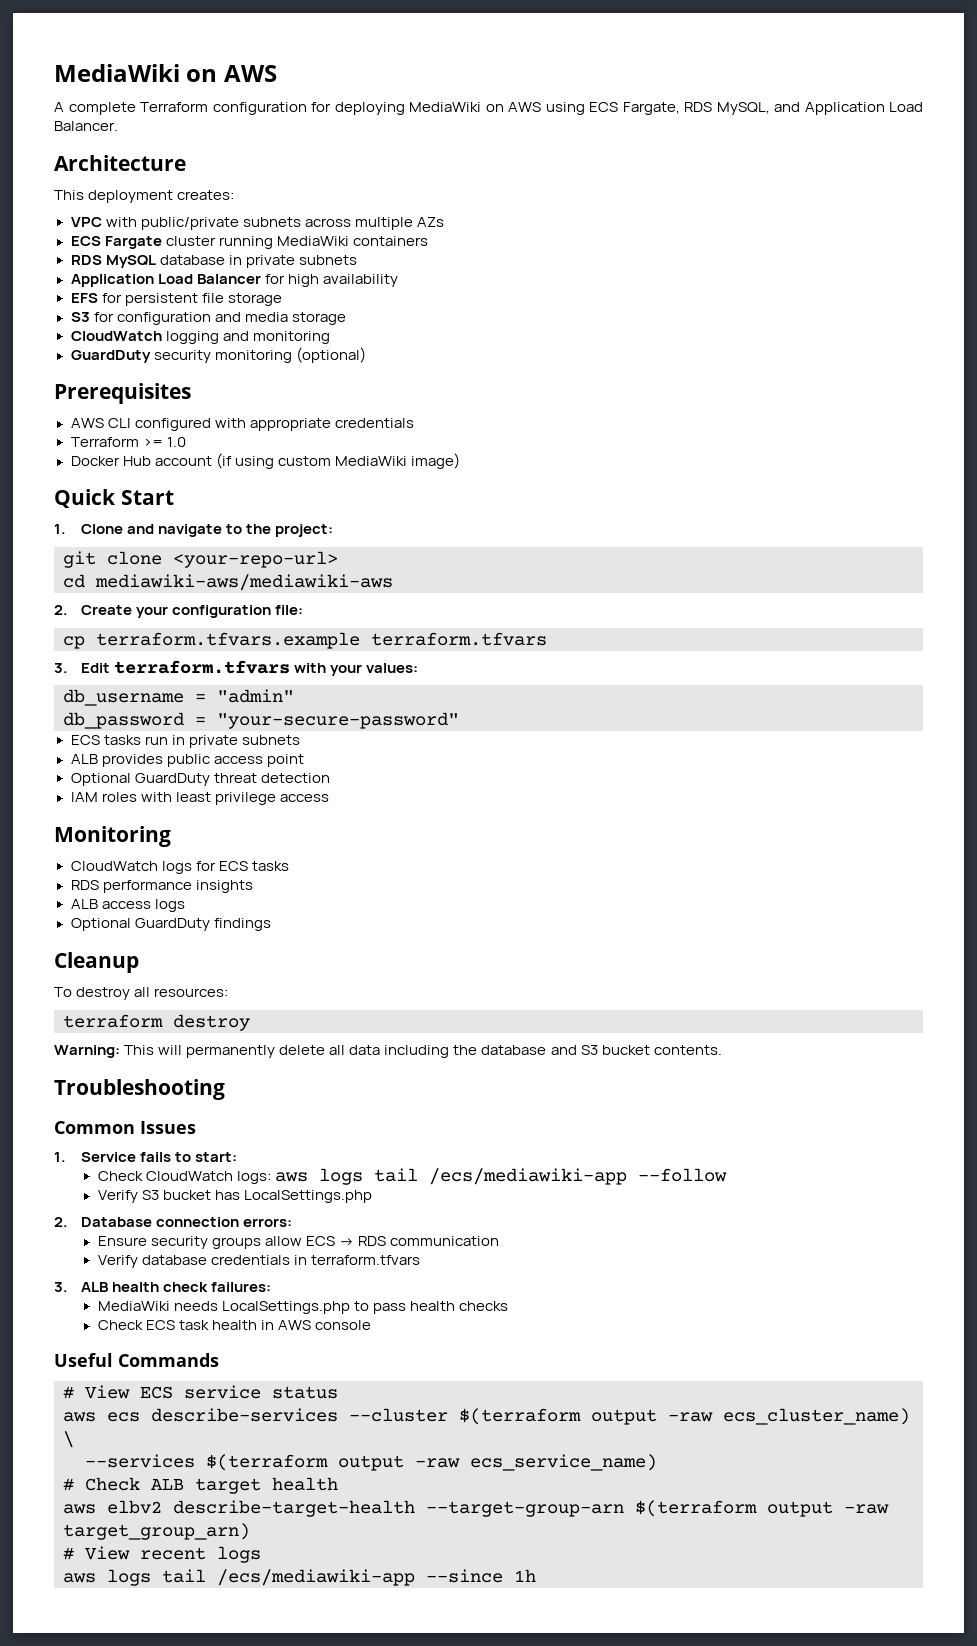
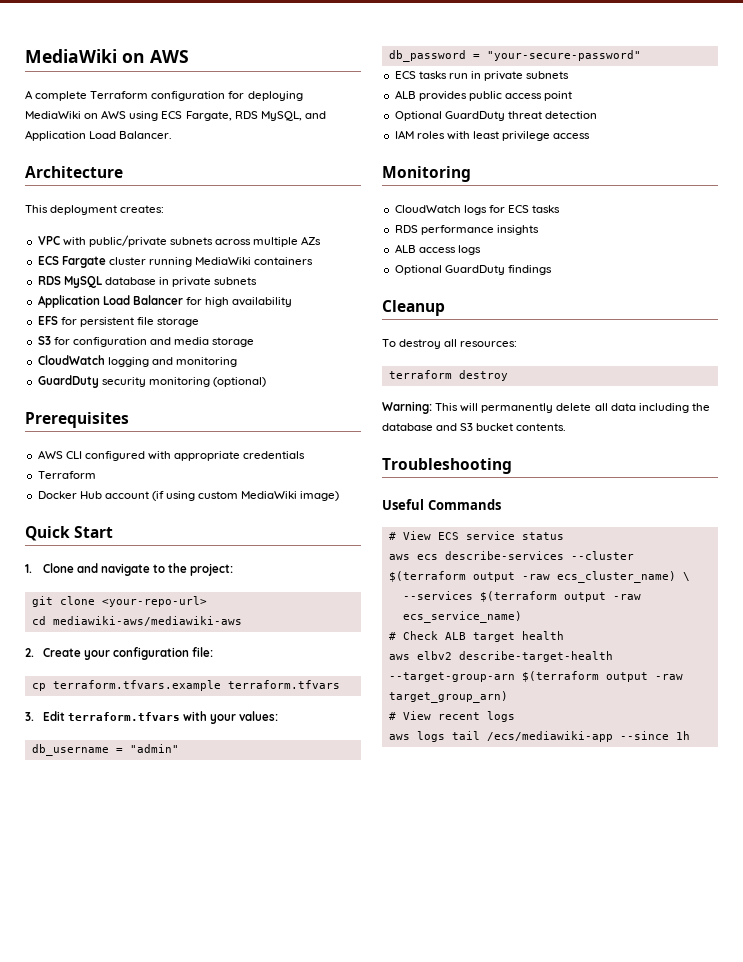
  AWS CLI configured with appropriate credentials
- Terraform >= 1.0
+ Terraform
- Common Issues
- 1. Service fails to start:
- Check CloudWatch logs: aws logs tail /ecs/mediawiki-app --follow
- Verify S3 bucket has LocalSettings.php
- 2. Database connection errors:
- Ensure security groups allow ECS → RDS communication
- Verify database credentials in terraform.tfvars
- 3. ALB health check failures:
- MediaWiki needs LocalSettings.php to pass health checks
- Check ECS task health in AWS console

